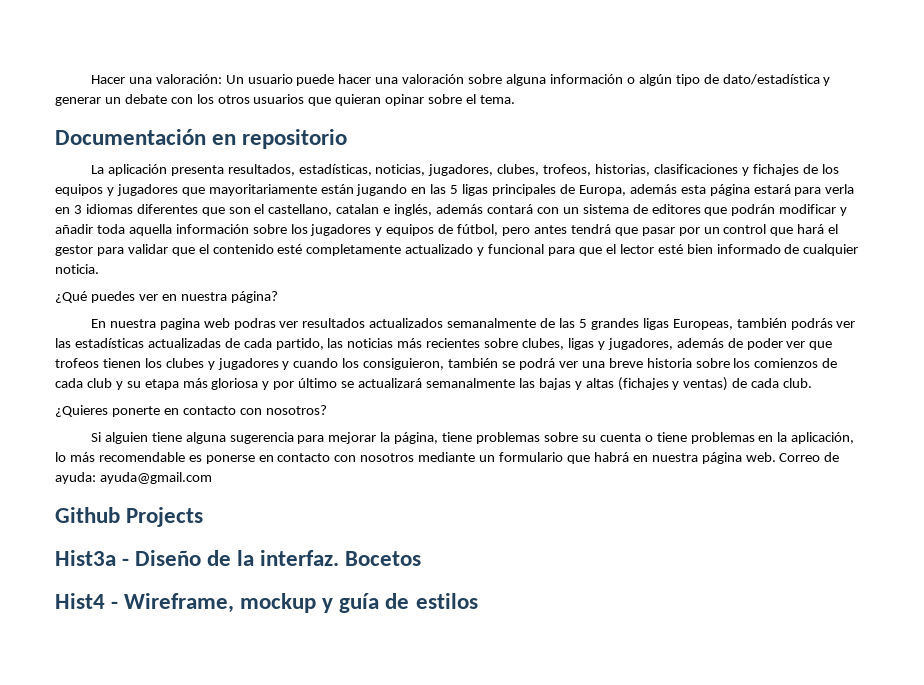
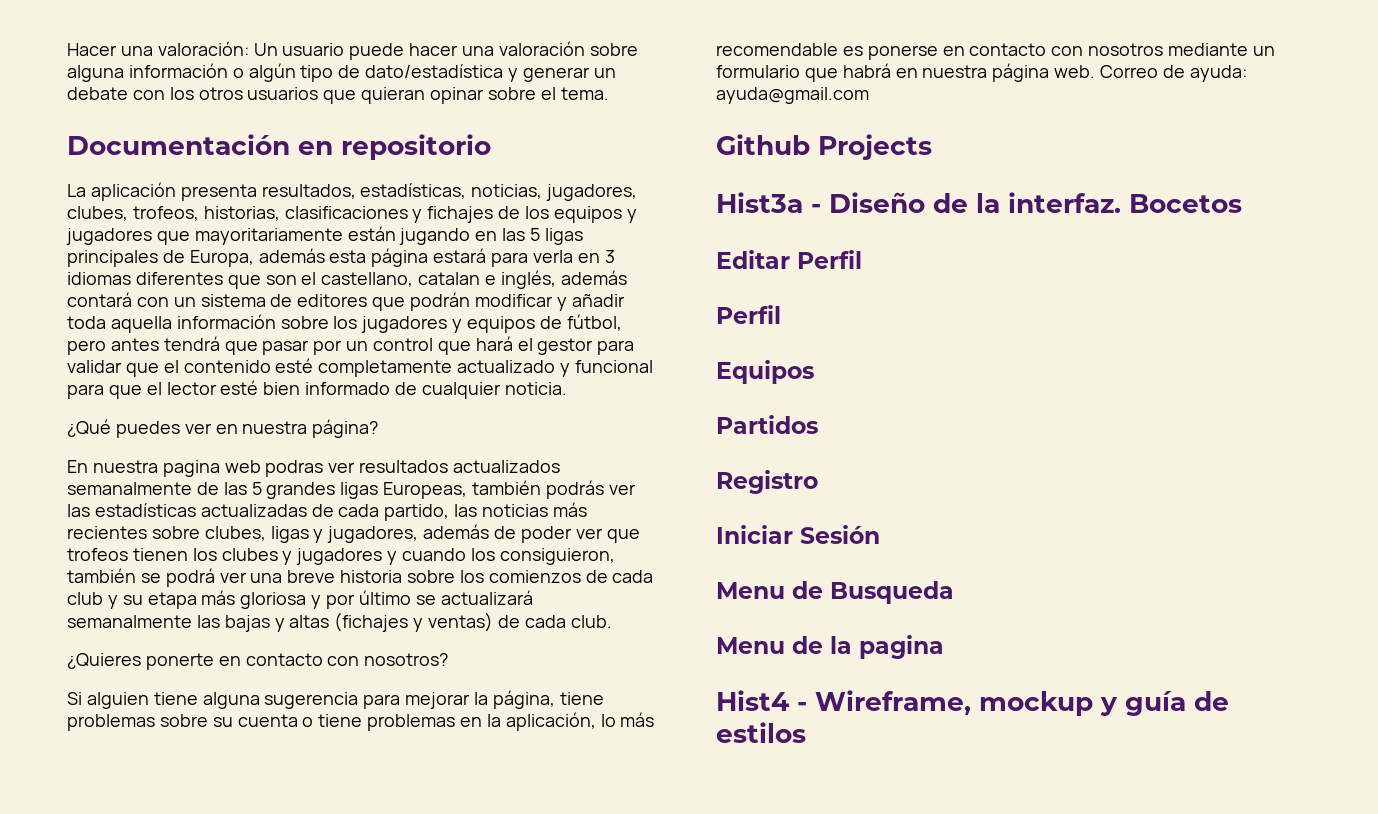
+ Editar Perfil
+ Perfil
+ Equipos
+ Partidos
+ Registro
+ Iniciar Sesión
+ Menu de Busqueda
+ Menu de la pagina

